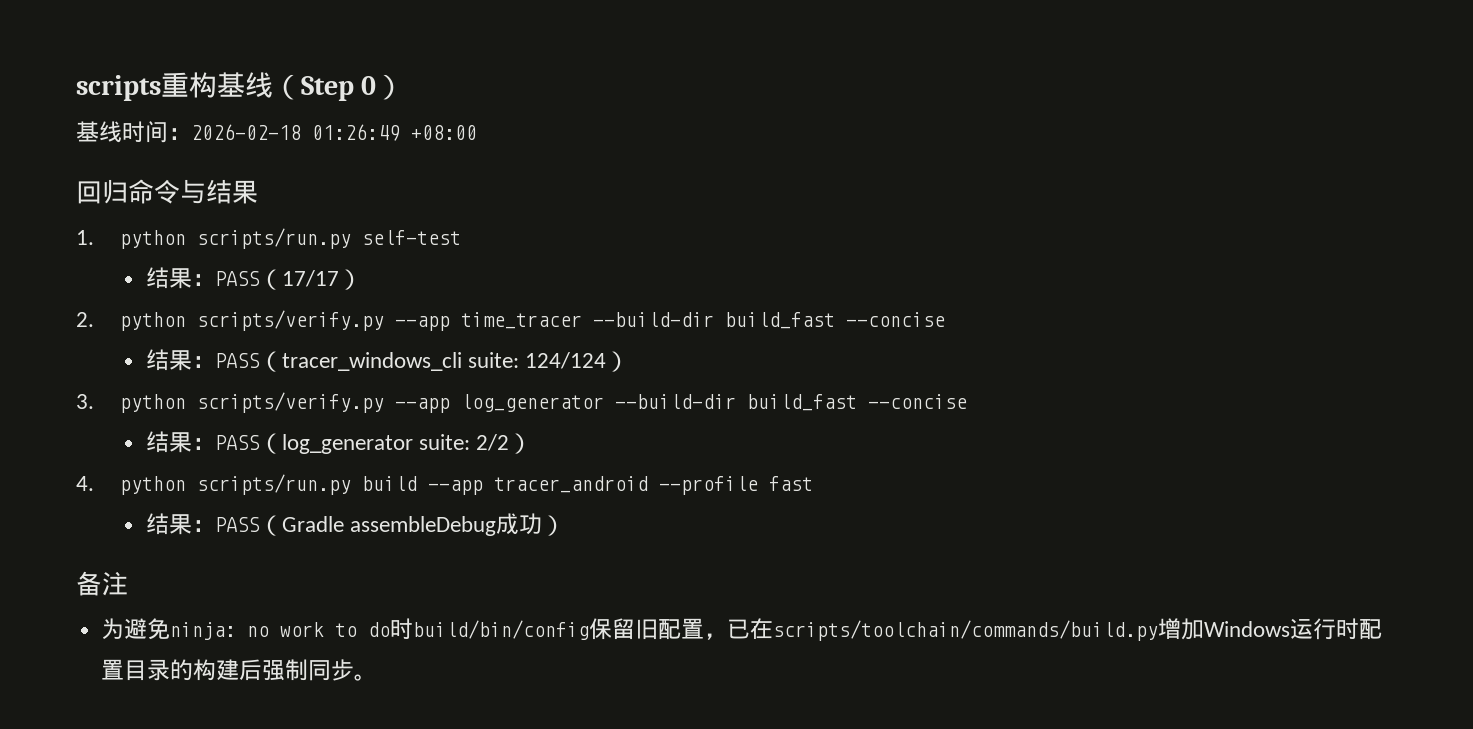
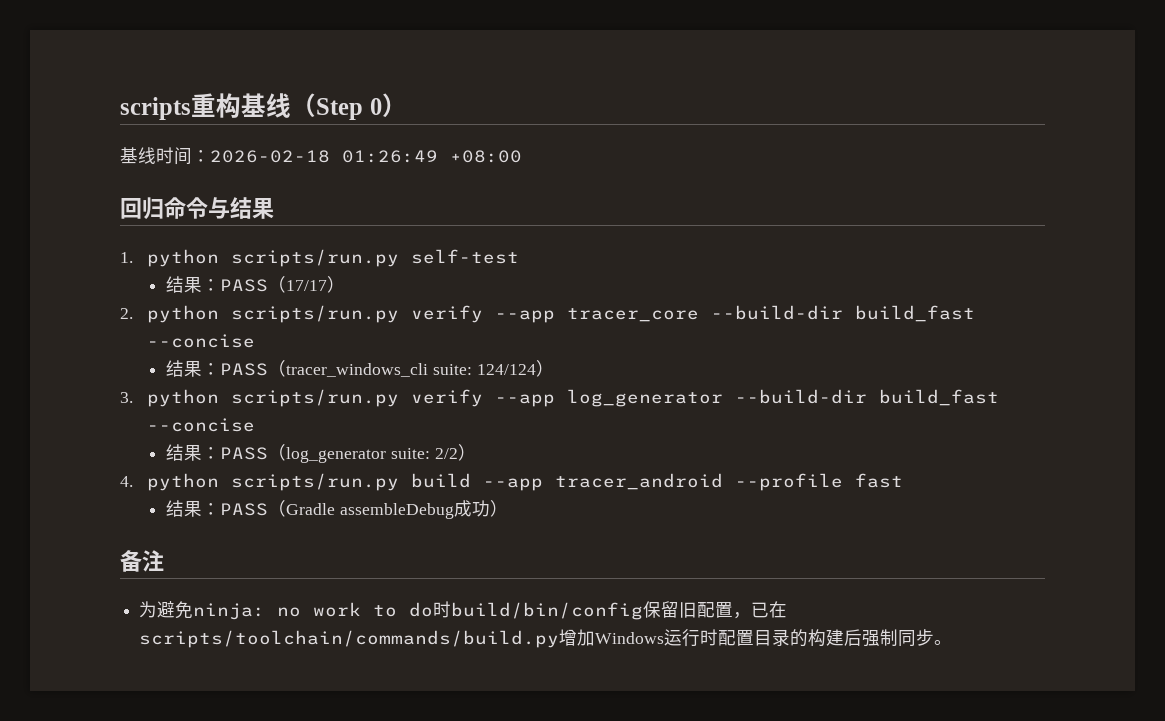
- 2. python scripts/verify.py --app time_tracer --build-dir build_fast --concise
+ 2. python scripts/run.py verify --app tracer_core --build-dir build_fast --concise
- 3. python scripts/verify.py --app log_generator --build-dir build_fast --concise
+ 3. python scripts/run.py verify --app log_generator --build-dir build_fast --concise

